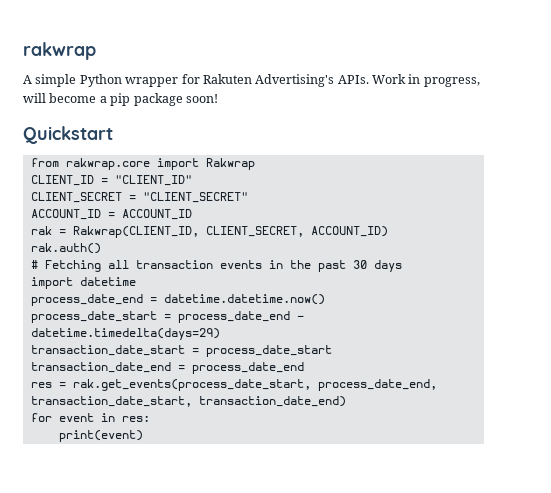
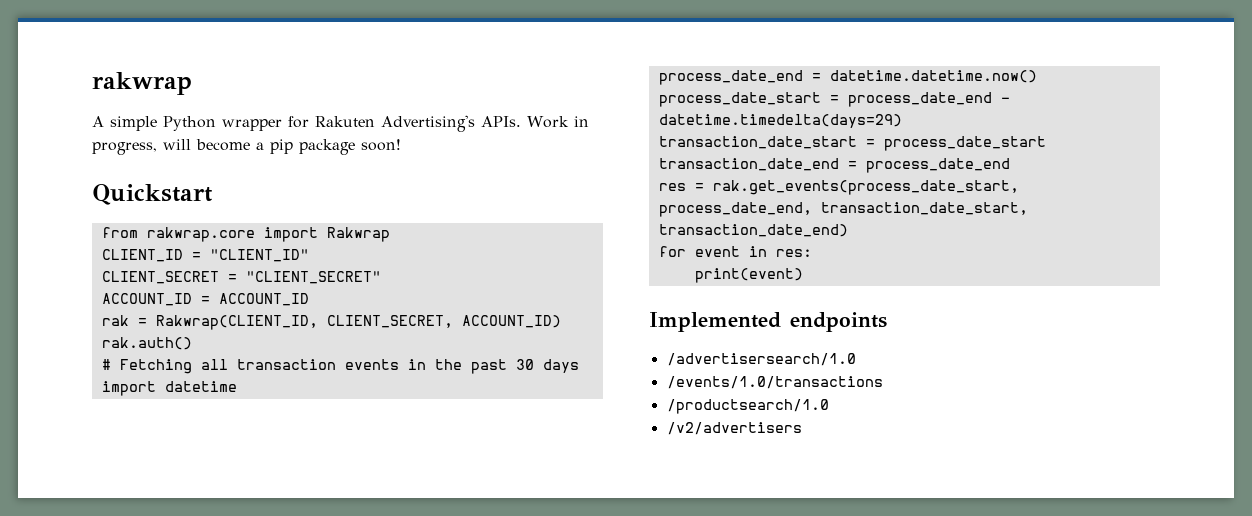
+ Implemented endpoints
+ /advertisersearch/1.0
+ /events/1.0/transactions
+ /productsearch/1.0
+ /v2/advertisers

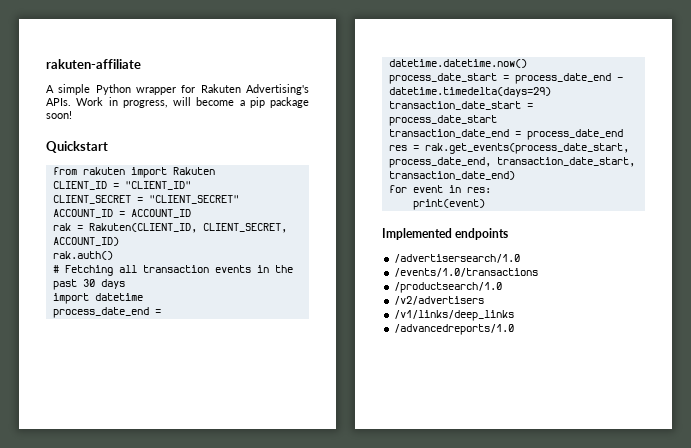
- rakwrap
+ rakuten-affiliate
- from rakwrap.core import Rakwrap
+ from rakuten import Rakuten
- rak = Rakwrap(CLIENT_ID, CLIENT_SECRET, ACCOUNT_ID)
+ rak = Rakuten(CLIENT_ID, CLIENT_SECRET, ACCOUNT_ID)
+ /v1/links/deep_links
+ /advancedreports/1.0

